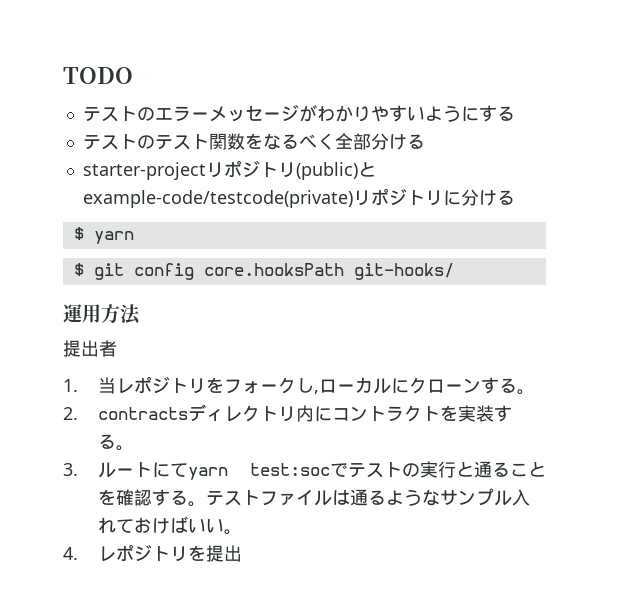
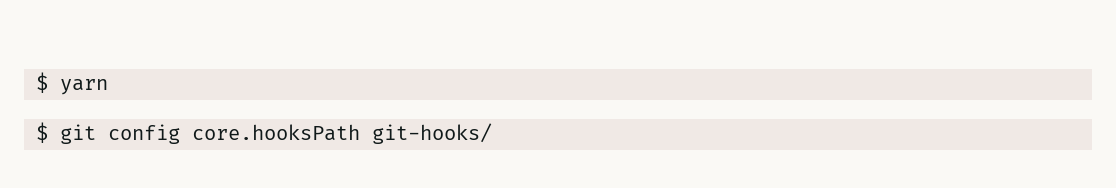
- TODO
- テストのエラーメッセージがわかりやすいようにする
- テストのテスト関数をなるべく全部分ける
- starter-projectリポジトリ(public)とexample-code/testcode(private)リポジトリに分ける
- 運用方法
- 提出者
- 1.当レポジトリをフォークし,ローカルにクローンする。
- 2. contractsディレクトリ内にコントラクトを実装する。
- 3.ルートにてyarn test:socでテストの実行と通ることを確認する。テストファイルは通るようなサンプル入れておけばいい。
- 4.レポジトリを提出

